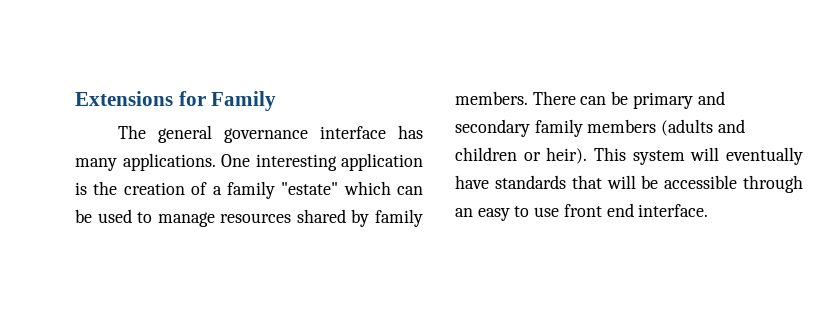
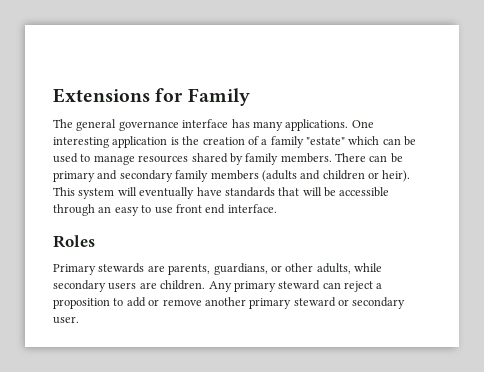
+ Roles
+ Primary stewards are parents, guardians, or other adults, while secondary users are children. Any primary steward can reject a proposition to add or remove another primary steward or secondary user.

